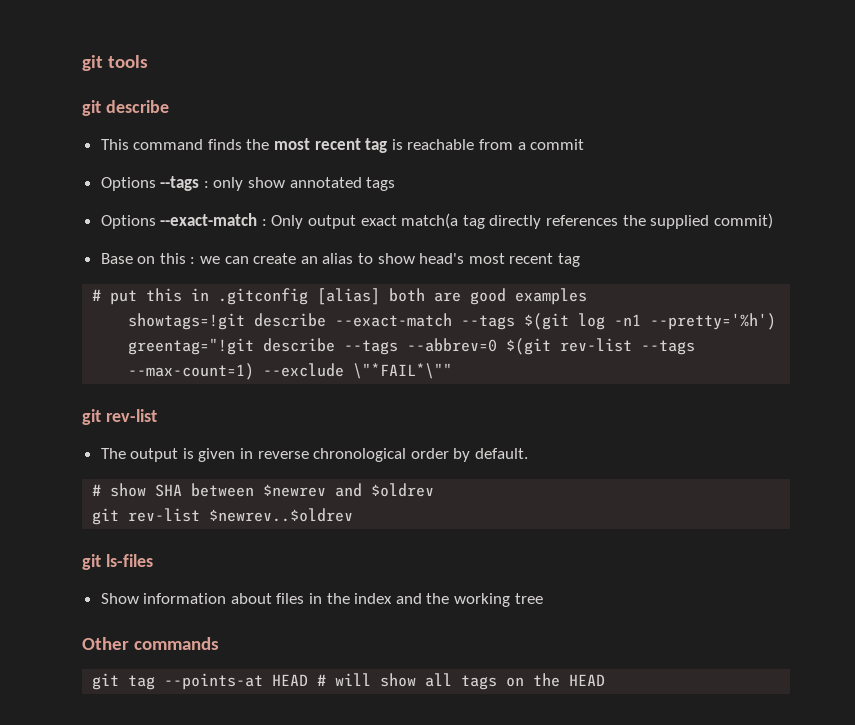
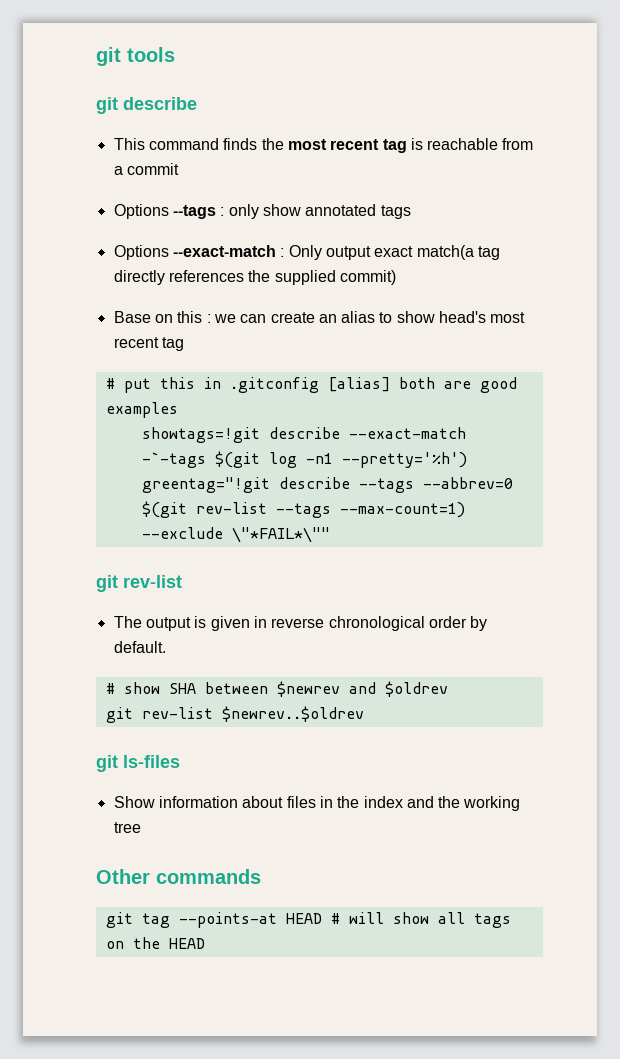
- showtags=!git describe --exact-match --tags $(git log -n1 --pretty='%h')
+ showtags=!git describe --exact-match -`-tags $(git log -n1 --pretty='%h')

